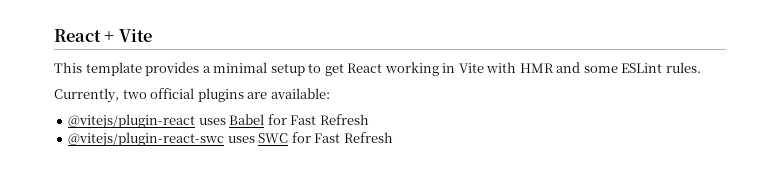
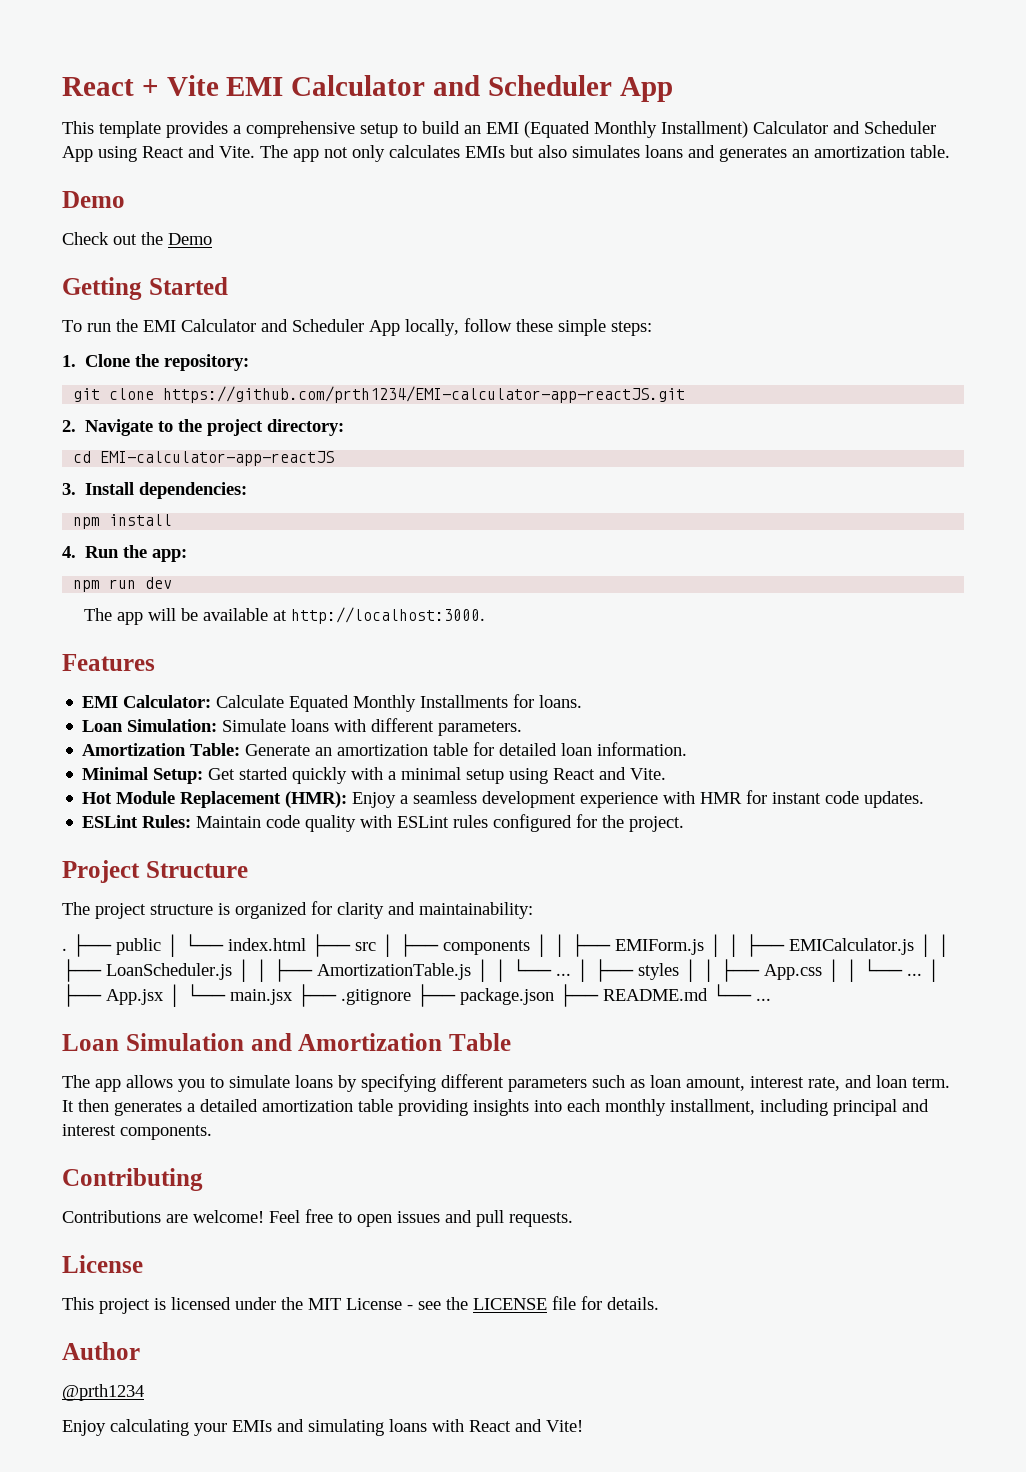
- React + Vite
+ React + Vite EMI Calculator and Scheduler App
- This template provides a minimal setup to get React working in Vite with HMR and some ESLint rules.
- Currently, two official plugins are available:
- @vitejs/plugin-react uses Babel for Fast Refresh
- @vitejs/plugin-react-swc uses SWC for Fast Refresh
+ This template provides a comprehensive setup to build an EMI (Equated Monthly Installment) Calculator and Scheduler App using React and Vite. The app not only calculates EMIs but also simulates loans and generates an amortization table.
+ Demo
+ Check out the Demo
+ Getting Started
+ To run the EMI Calculator and Scheduler App locally, follow these simple steps:
+ 1. Clone the repository:
+ git clone https://github.com/prth1234/EMI-calculator-app-reactJS.git
+ 2. Navigate to the project directory:
+ cd EMI-calculator-app-reactJS
+ 3. Install dependencies:
+ npm install
+ 4. Run the app:
+ npm run dev
+ The app will be available at http://localhost:3000.
+ Features
+ EMI Calculator: Calculate Equated Monthly Installments for loans.
+ Loan Simulation: Simulate loans with different parameters.
+ Amortization Table: Generate an amortization table for detailed loan information.
+ Minimal Setup: Get started quickly with a minimal setup using React and Vite.
+ Hot Module Replacement (HMR): Enjoy a seamless development experience with HMR for instant code updates.
+ ESLint Rules: Maintain code quality with ESLint rules configured for the project.
+ Project Structure
+ The project structure is organized for clarity and maintainability:
+ . ├── public │ └── index.html ├── src │ ├── components │ │ ├── EMIForm.js │ │ ├── EMICalculator.js │ │ ├── LoanScheduler.js │ │ ├── AmortizationTable.js │ │ └── ... │ ├── styles │ │ ├── App.css │ │ └── ... │ ├── App.jsx │ └── main.jsx ├── .gitignore ├── package.json ├── README.md └── ...
+ Loan Simulation and Amortization Table
+ The app allows you to simulate loans by specifying different parameters such as loan amount, interest rate, and loan term. It then generates a detailed amortization table providing insights into each monthly installment, including principal and interest components.
+ Contributing
+ Contributions are welcome! Feel free to open issues and pull requests.
+ License
+ This project is licensed under the MIT License - see the LICENSE file for details.
+ Author
+ @prth1234
+ Enjoy calculating your EMIs and simulating loans with React and Vite!

